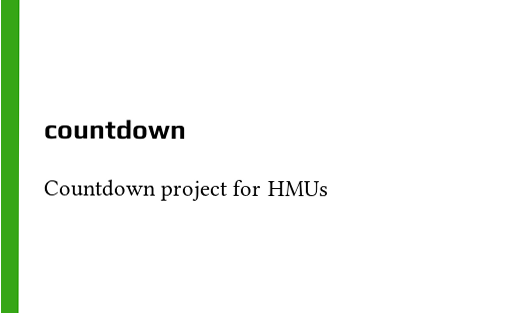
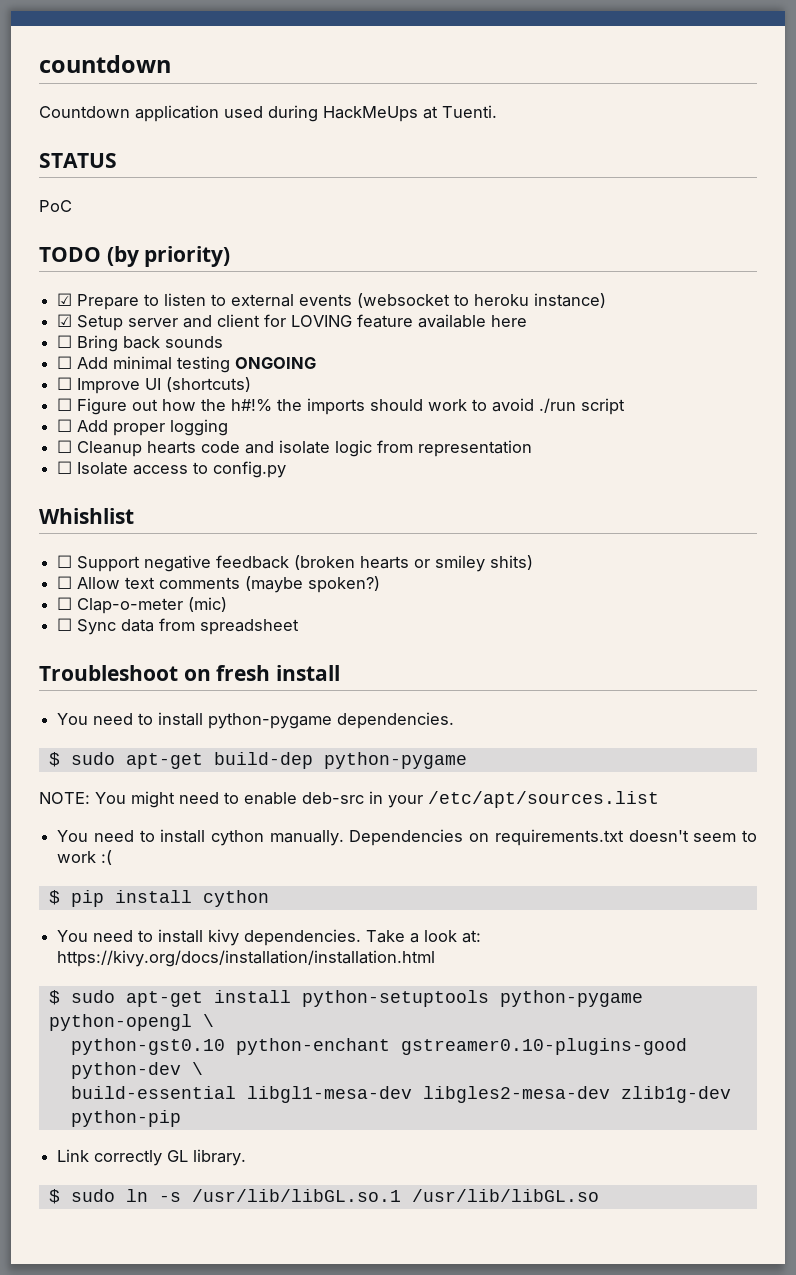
- Countdown project for HMUs
+ Countdown application used during HackMeUps at Tuenti.
+ STATUS
+ PoC
+ TODO (by priority)
+ ☑ Prepare to listen to external events (websocket to heroku instance)
+ ☑ Setup server and client for LOVING feature available here
+ ☐ Bring back sounds
+ ☐ Add minimal testing ONGOING
+ ☐ Improve UI (shortcuts)
+ ☐ Figure out how the h#!% the imports should work to avoid ./run script
+ ☐ Add proper logging
+ ☐ Cleanup hearts code and isolate logic from representation
+ ☐ Isolate access to config.py
+ Whishlist
+ ☐ Support negative feedback (broken hearts or smiley shits)
+ ☐ Allow text comments (maybe spoken?)
+ ☐ Clap-o-meter (mic)
+ ☐ Sync data from spreadsheet
+ Troubleshoot on fresh install
+ You need to install python-pygame dependencies.
+ $ sudo apt-get build-dep python-pygame
+ NOTE: You might need to enable deb-src in your /etc/apt/sources.list
+ You need to install cython manually. Dependencies on requirements.txt doesn't seem to work :(
+ $ pip install cython
+ You need to install kivy dependencies. Take a look at: https://kivy.org/docs/installation/installation.html
+ $ sudo apt-get install python-setuptools python-pygame python-opengl \
+ python-gst0.10 python-enchant gstreamer0.10-plugins-good python-dev \
+ build-essential libgl1-mesa-dev libgles2-mesa-dev zlib1g-dev python-pip
+ Link correctly GL library.
+ $ sudo ln -s /usr/lib/libGL.so.1 /usr/lib/libGL.so

